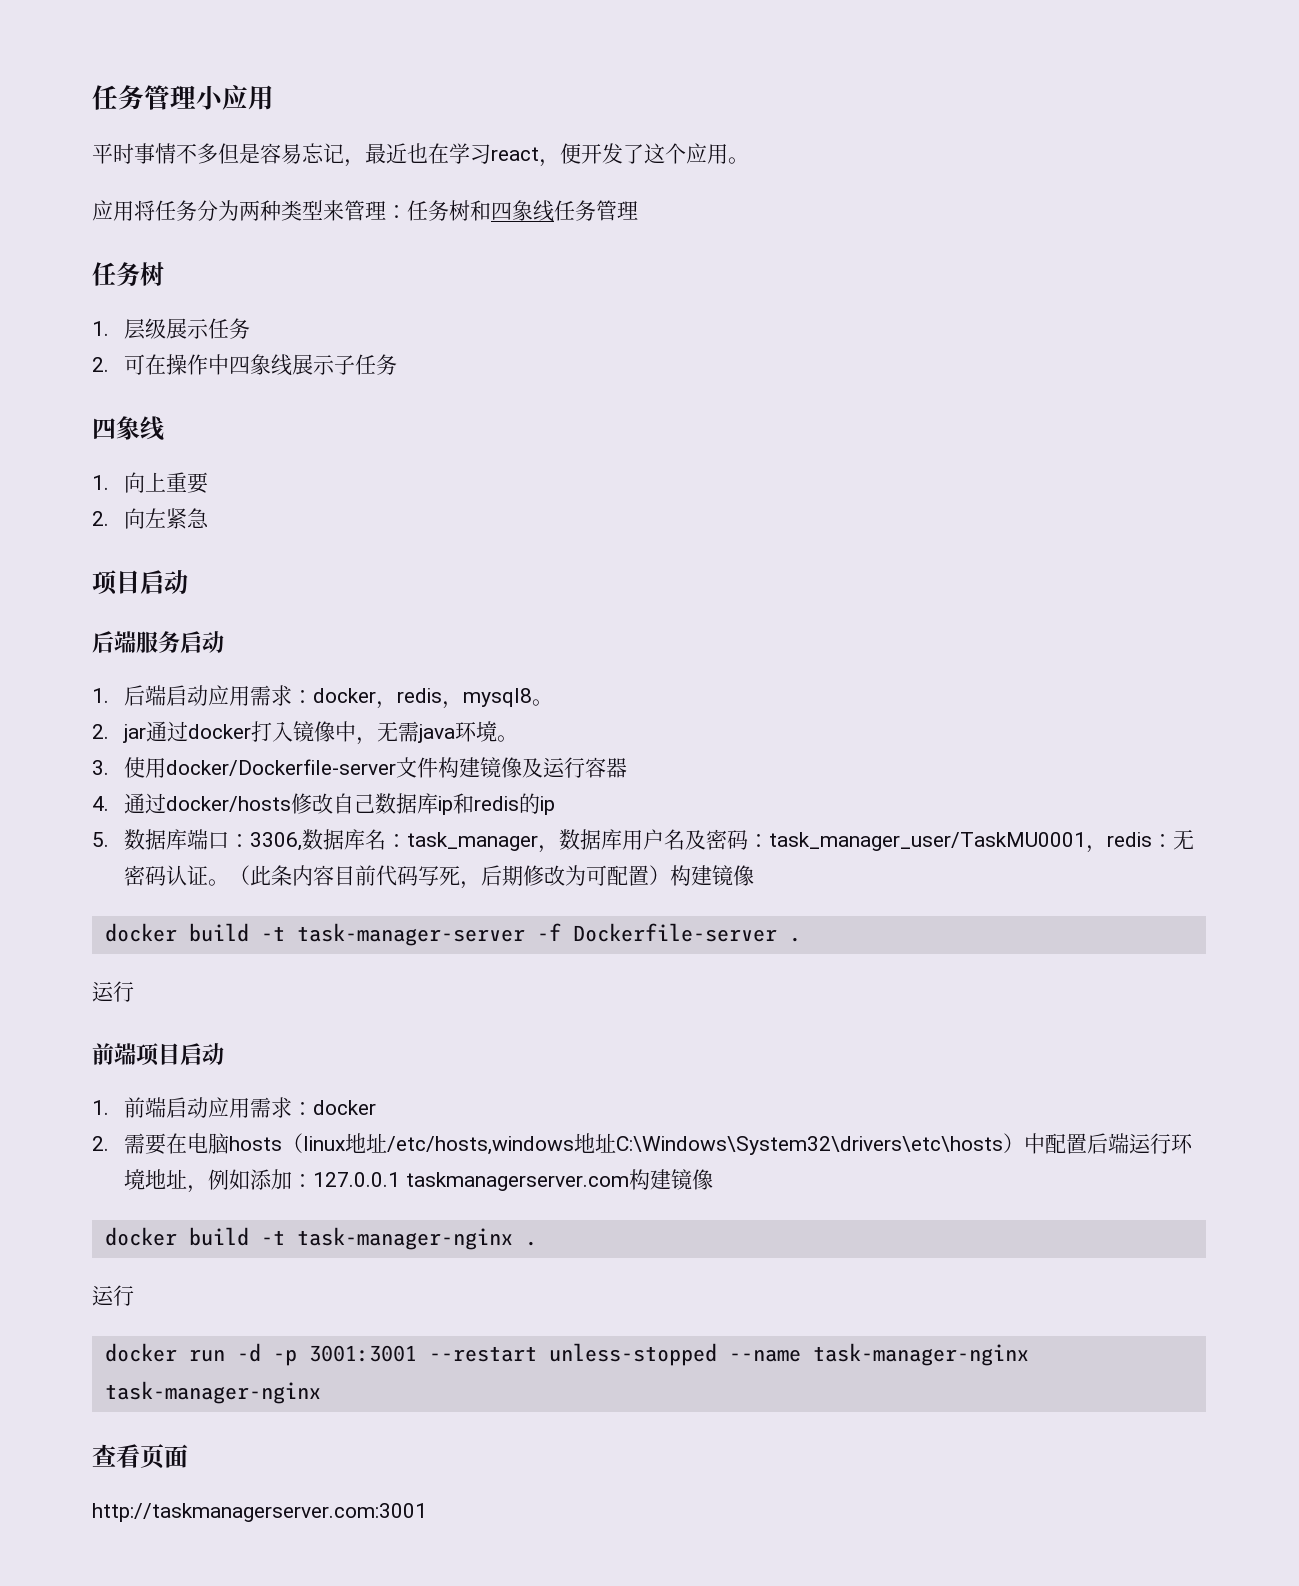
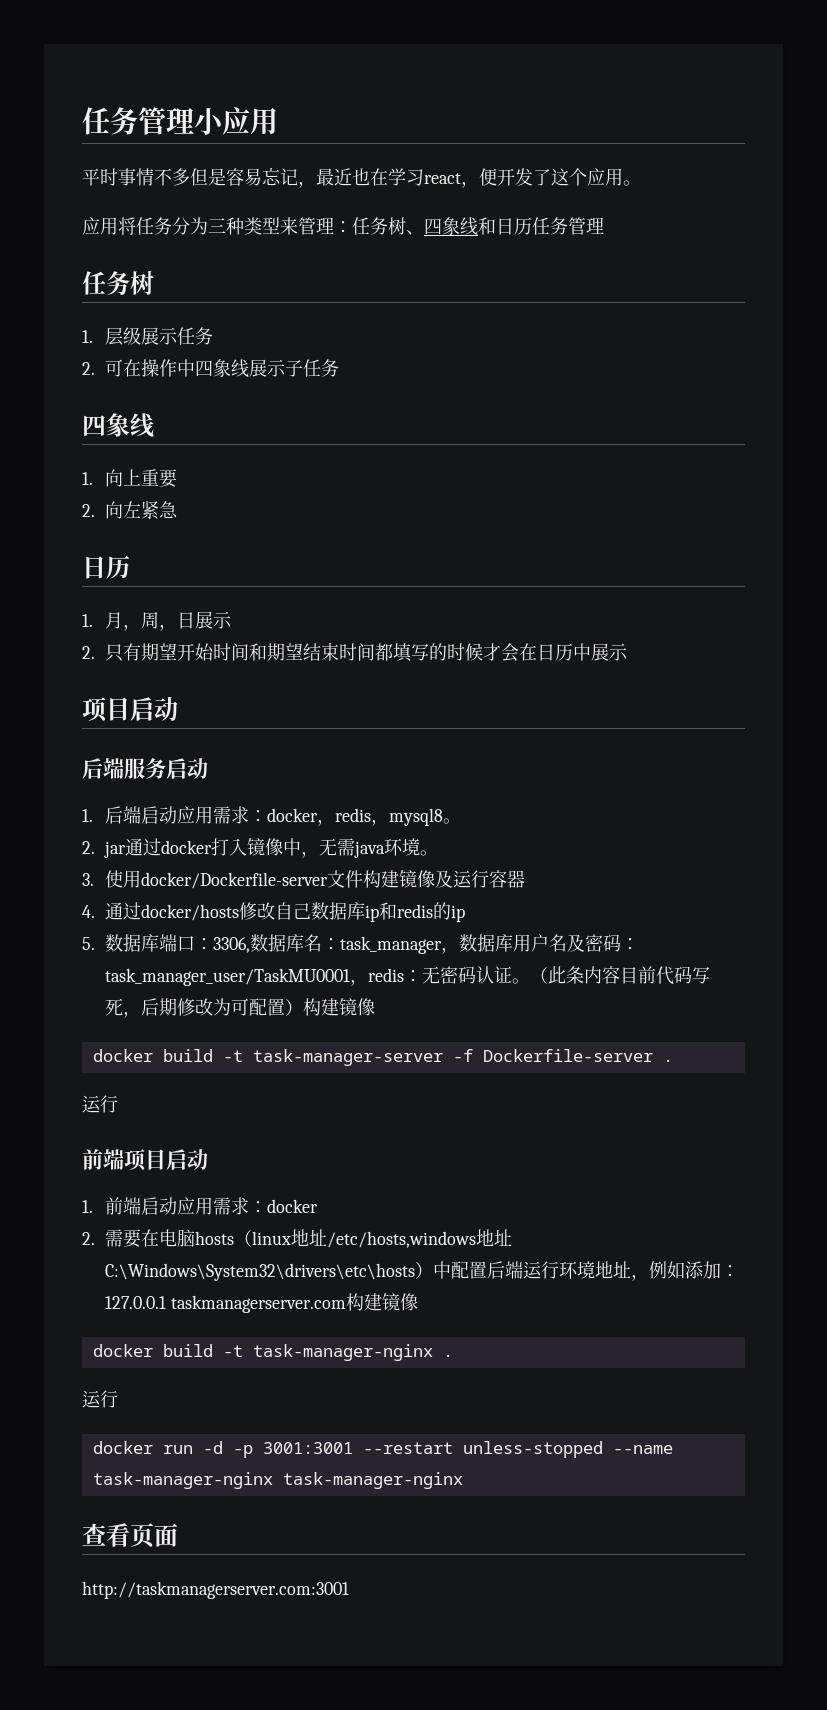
- 应用将任务分为两种类型来管理：任务树和四象线任务管理
+ 应用将任务分为三种类型来管理：任务树、四象线和日历任务管理
  2.向左紧急
+ 日历
+ 1.月，周，日展示
+ 2.只有期望开始时间和期望结束时间都填写的时候才会在日历中展示

